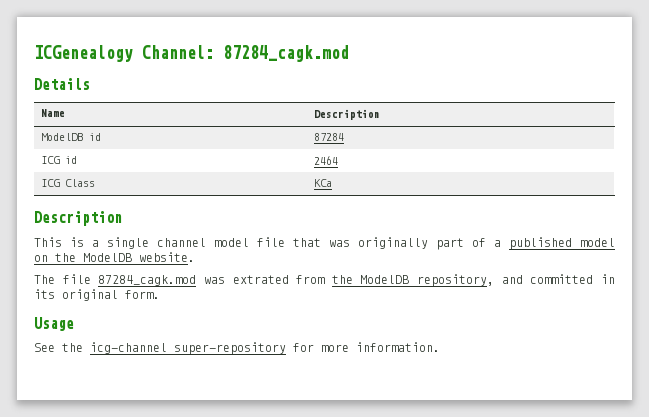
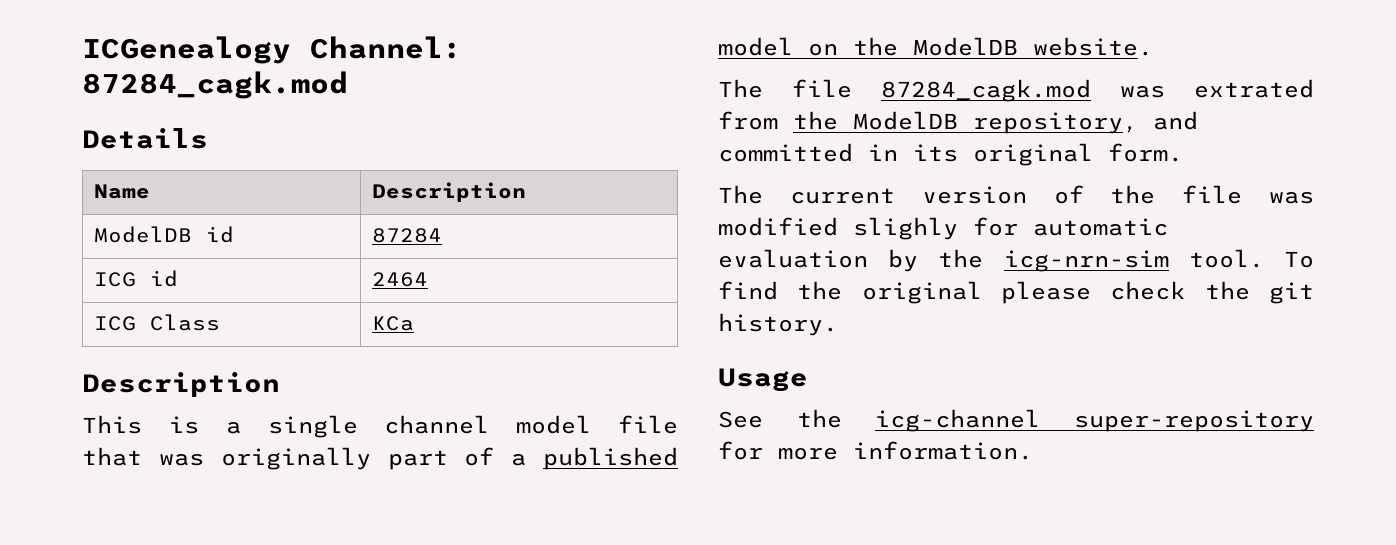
+ The current version of the file was modified slighly for automatic evaluation by the icg-nrn-sim tool. To find the original please check the git history.

